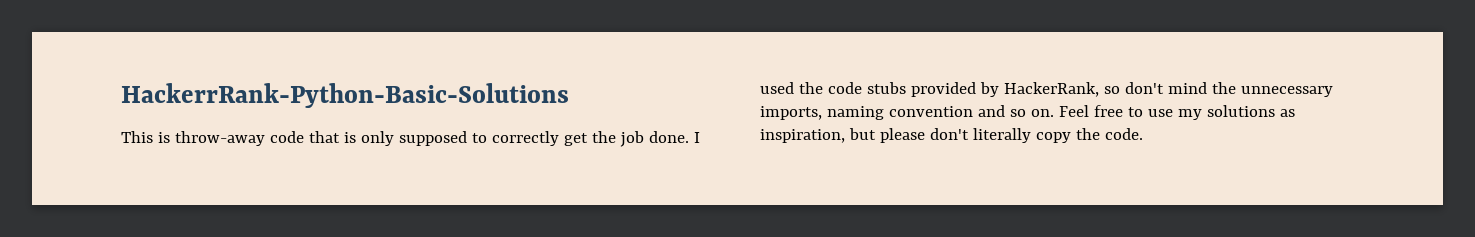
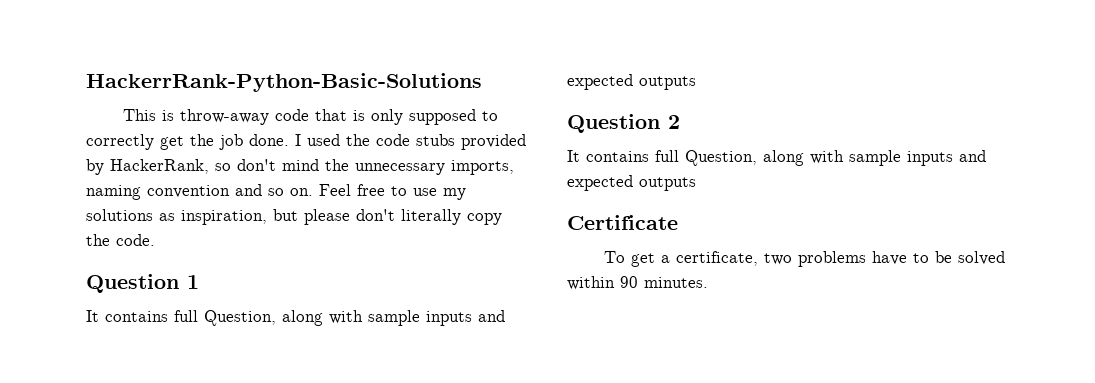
+ Question 1
+ It contains full Question, along with sample inputs and expected outputs
+ Question 2
+ It contains full Question, along with sample inputs and expected outputs
+ Certificate
+ To get a certificate, two problems have to be solved within 90 minutes.

